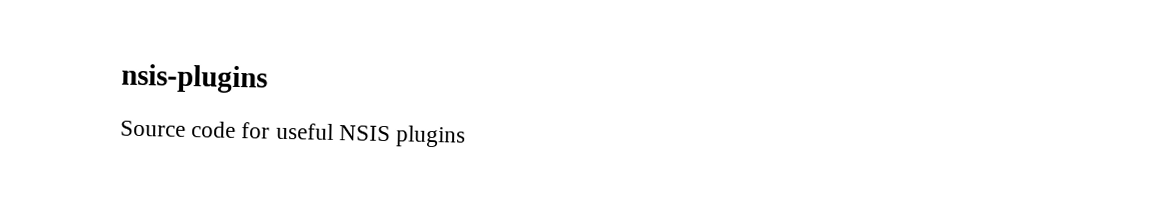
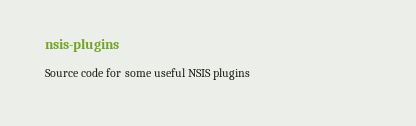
- Source code for useful NSIS plugins
+ Source code for some useful NSIS plugins

